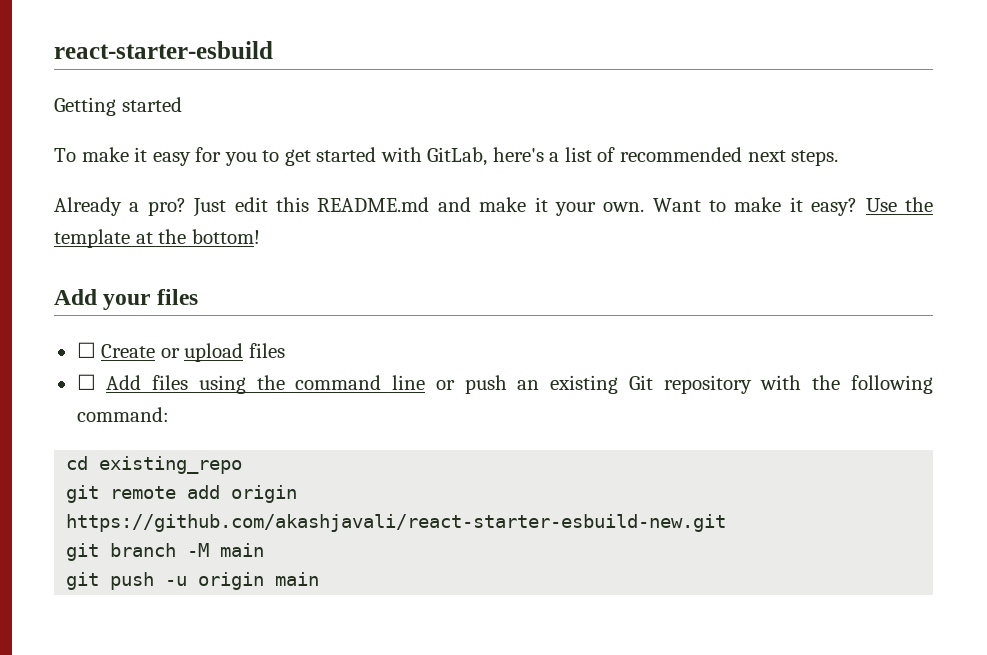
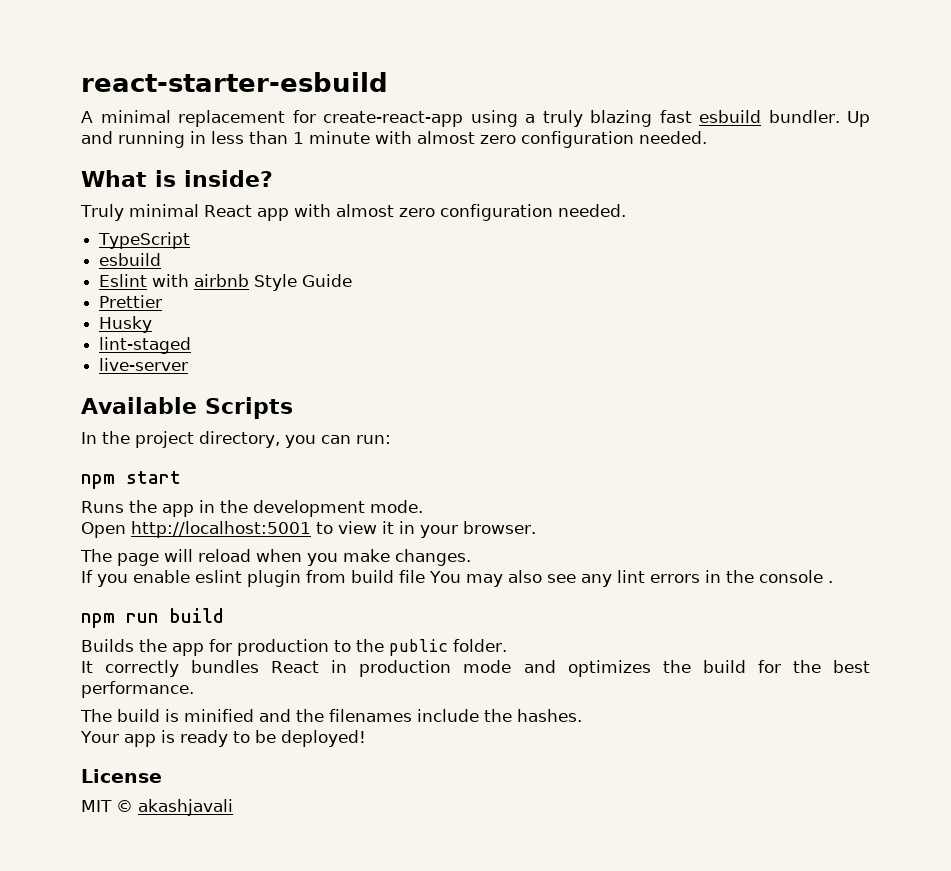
- Getting started
- To make it easy for you to get started with GitLab, here's a list of recommended next steps.
- Already a pro? Just edit this README.md and make it your own. Want to make it easy? Use the template at the bottom!
- Add your files
- ☐ Create or upload files
- ☐ Add files using the command line or push an existing Git repository with the following command:
- cd existing_repo
- git remote add origin https://github.com/akashjavali/react-starter-esbuild-new.git
- git branch -M main
- git push -u origin main
+ A minimal replacement for create-react-app using a truly blazing fast esbuild bundler. Up and running in less than 1 minute with almost zero configuration needed.
+ What is inside?
+ Truly minimal React app with almost zero configuration needed.
+ TypeScript
+ esbuild
+ Eslint with airbnb Style Guide
+ Prettier
+ Husky
+ lint-staged
+ live-server
+ Available Scripts
+ In the project directory, you can run:
+ npm start
+ Runs the app in the development mode.
+ Open http://localhost:5001 to view it in your browser.
+ The page will reload when you make changes.
+ If you enable eslint plugin from build file You may also see any lint errors in the console .
+ npm run build
+ Builds the app for production to the public folder.
+ It correctly bundles React in production mode and optimizes the build for the best performance.
+ The build is minified and the filenames include the hashes.
+ Your app is ready to be deployed!
+ License
+ MIT © akashjavali

